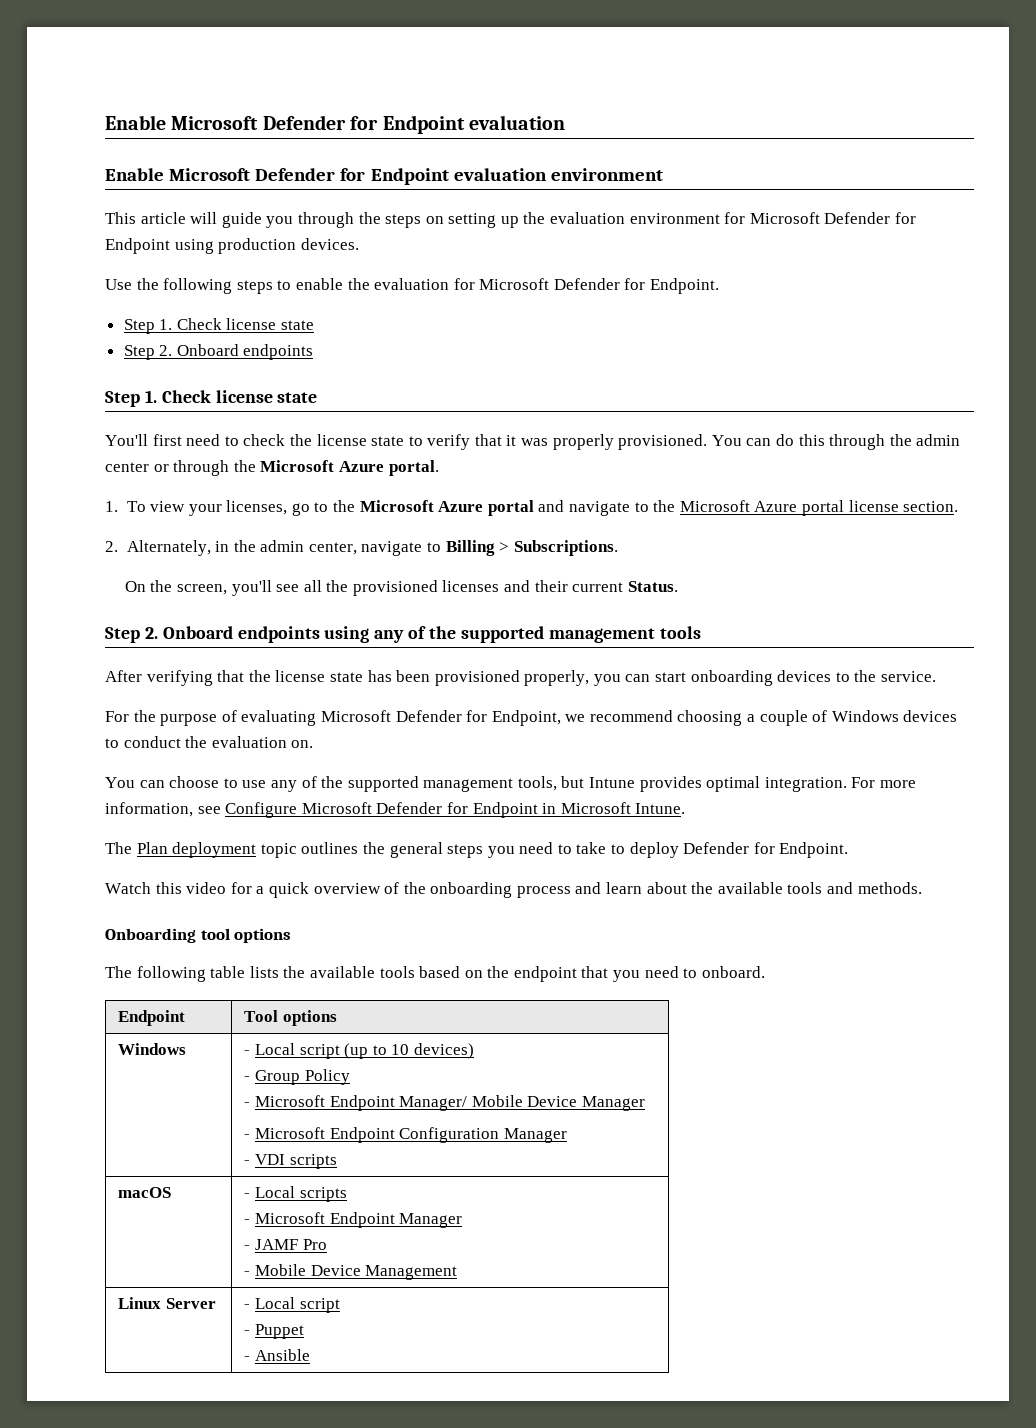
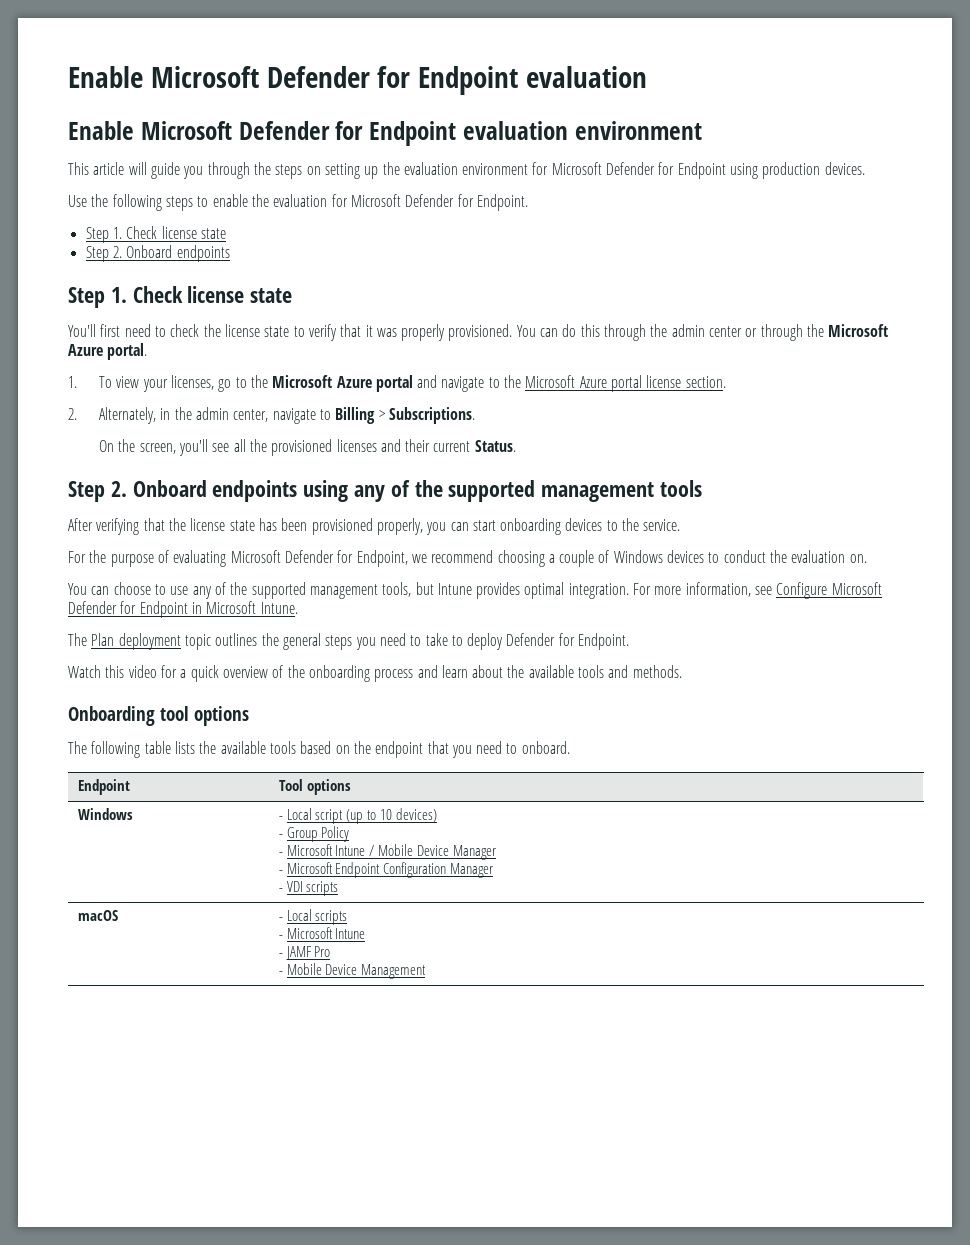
  Windows | - Local script (up to 10 devices)
  - Group Policy
- - Microsoft Endpoint Manager/ Mobile Device Manager
+ - Microsoft Intune / Mobile Device Manager
  macOS | - Local scripts
- - Microsoft Endpoint Manager
+ - Microsoft Intune
- Linux Server | - Local script
- - Puppet
- - Ansible

